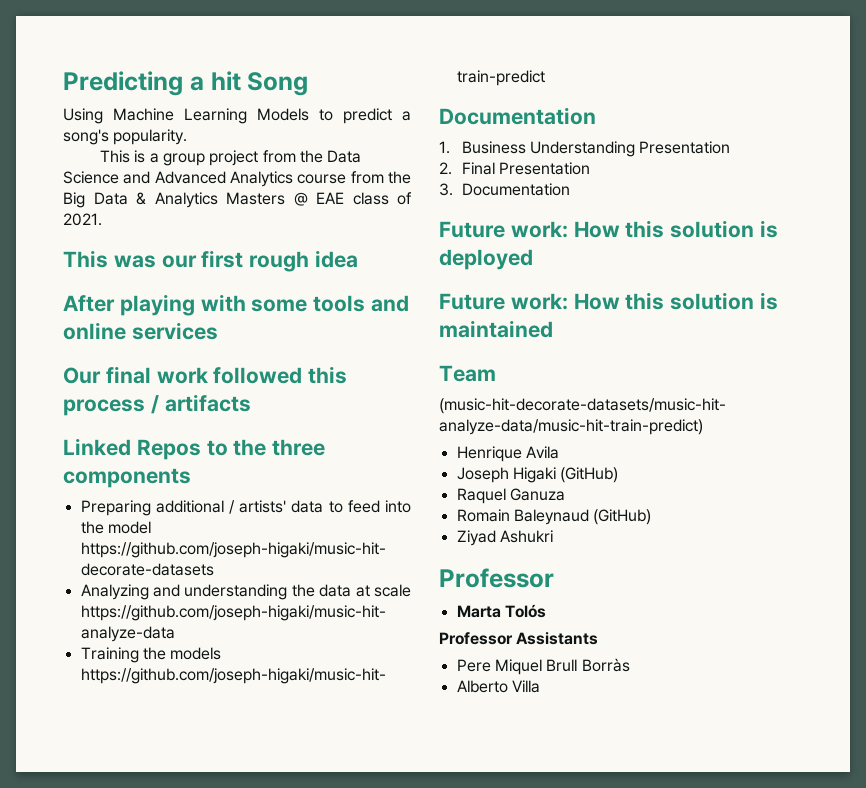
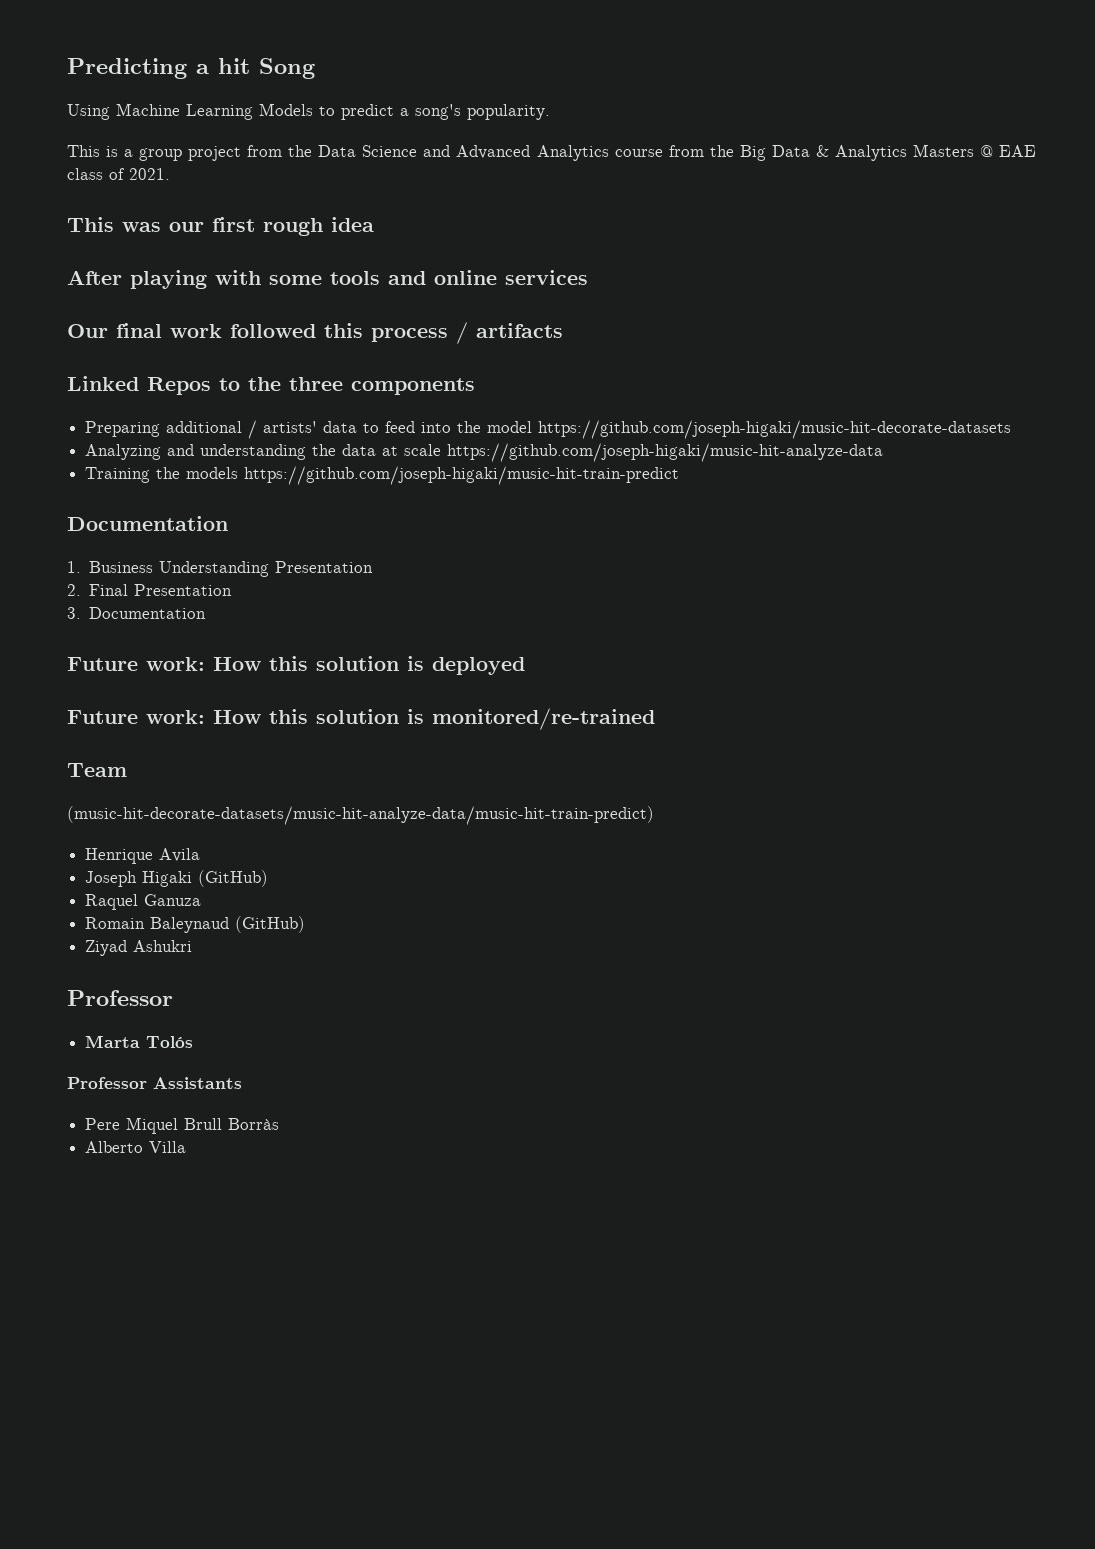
- Future work: How this solution is maintained
+ Future work: How this solution is monitored/re-trained

